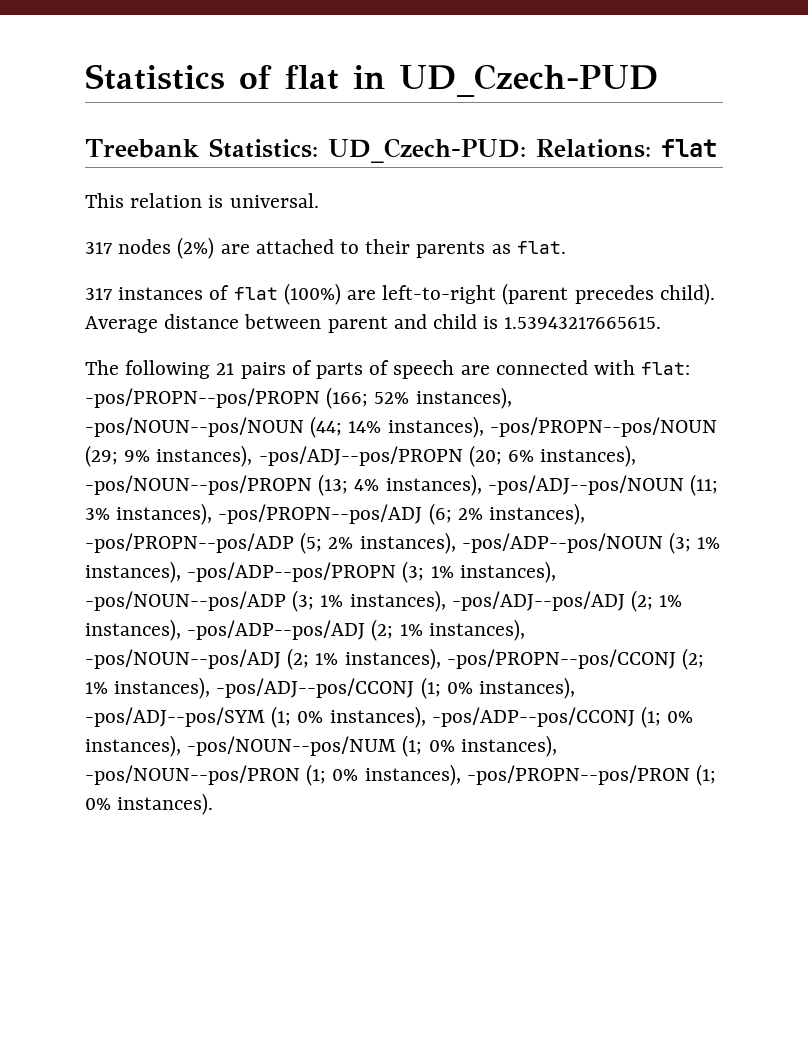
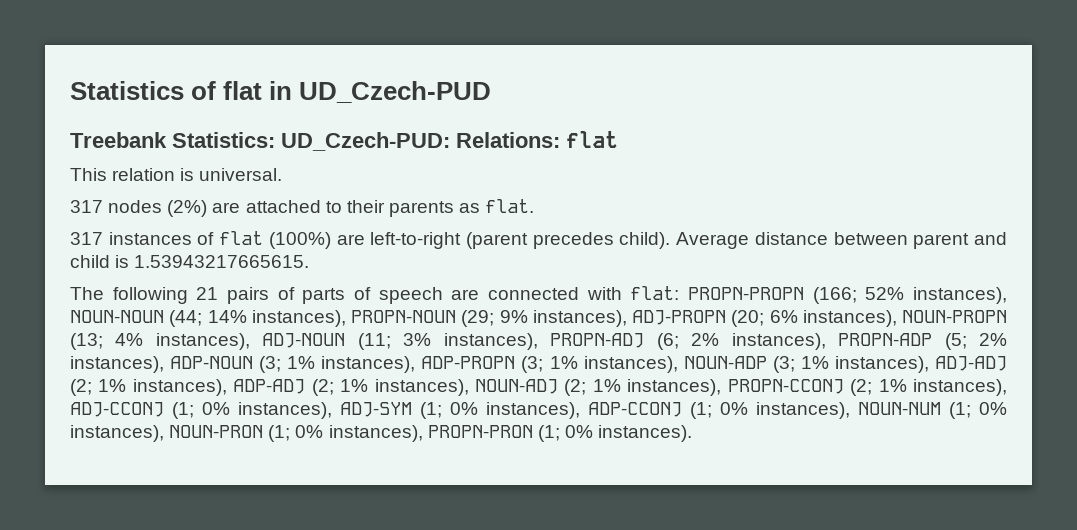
- The following 21 pairs of parts of speech are connected with flat: -pos/PROPN--pos/PROPN (166; 52% instances), -pos/NOUN--pos/NOUN (44; 14% instances), -pos/PROPN--pos/NOUN (29; 9% instances), -pos/ADJ--pos/PROPN (20; 6% instances), -pos/NOUN--pos/PROPN (13; 4% instances), -pos/ADJ--pos/NOUN (11; 3% instances), -pos/PROPN--pos/ADJ (6; 2% instances), -pos/PROPN--pos/ADP (5; 2% instances), -pos/ADP--pos/NOUN (3; 1% instances), -pos/ADP--pos/PROPN (3; 1% instances), -pos/NOUN--pos/ADP (3; 1% instances), -pos/ADJ--pos/ADJ (2; 1% instances), -pos/ADP--pos/ADJ (2; 1% instances), -pos/NOUN--pos/ADJ (2; 1% instances), -pos/PROPN--pos/CCONJ (2; 1% instances), -pos/ADJ--pos/CCONJ (1; 0% instances), -pos/ADJ--pos/SYM (1; 0% instances), -pos/ADP--pos/CCONJ (1; 0% instances), -pos/NOUN--pos/NUM (1; 0% instances), -pos/NOUN--pos/PRON (1; 0% instances), -pos/PROPN--pos/PRON (1; 0% instances).
+ The following 21 pairs of parts of speech are connected with flat: PROPN-PROPN (166; 52% instances), NOUN-NOUN (44; 14% instances), PROPN-NOUN (29; 9% instances), ADJ-PROPN (20; 6% instances), NOUN-PROPN (13; 4% instances), ADJ-NOUN (11; 3% instances), PROPN-ADJ (6; 2% instances), PROPN-ADP (5; 2% instances), ADP-NOUN (3; 1% instances), ADP-PROPN (3; 1% instances), NOUN-ADP (3; 1% instances), ADJ-ADJ (2; 1% instances), ADP-ADJ (2; 1% instances), NOUN-ADJ (2; 1% instances), PROPN-CCONJ (2; 1% instances), ADJ-CCONJ (1; 0% instances), ADJ-SYM (1; 0% instances), ADP-CCONJ (1; 0% instances), NOUN-NUM (1; 0% instances), NOUN-PRON (1; 0% instances), PROPN-PRON (1; 0% instances).

